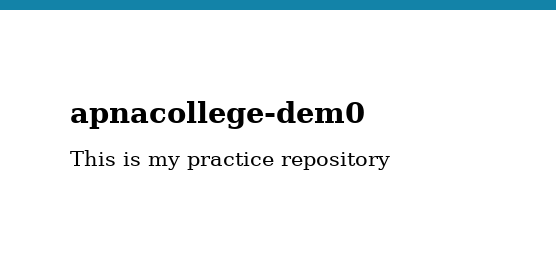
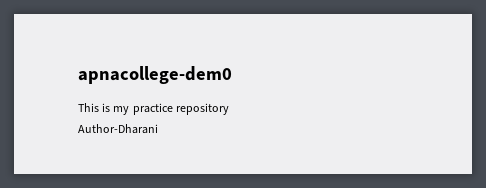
+ Author-Dharani

